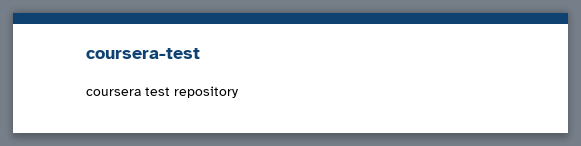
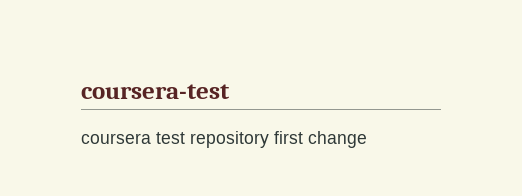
- coursera test repository
+ coursera test repository first change

